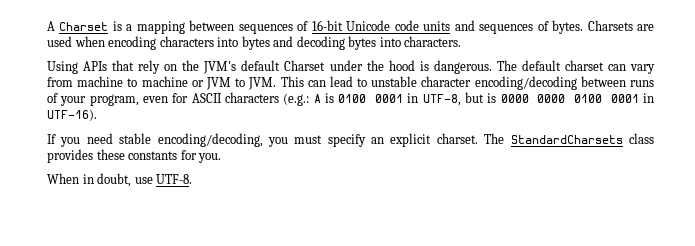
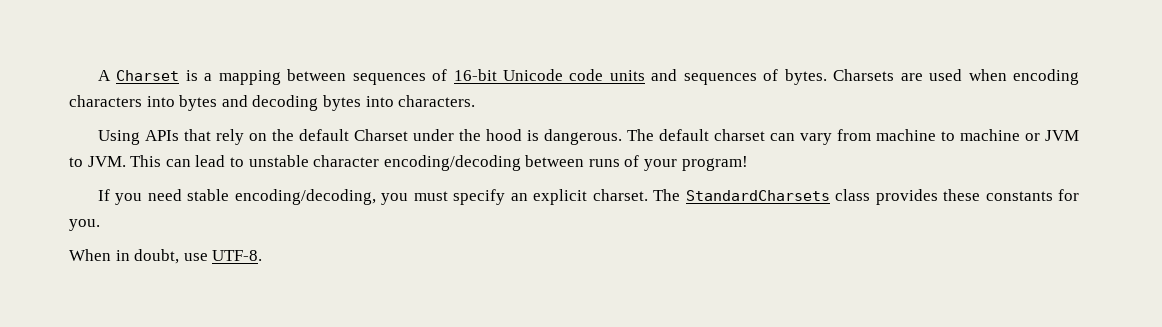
- Using APIs that rely on the JVM's default Charset under the hood is dangerous.
+ Using APIs that rely on the default Charset under the hood is dangerous.
- The default charset can vary from machine to machine or JVM to JVM. This can lead to unstable character encoding/decoding between runs of your program, even for ASCII characters (e.g.: A is 0100 0001 in UTF-8, but is 0000 0000 0100 0001 in UTF-16).
+ The default charset can vary from machine to machine or JVM to JVM. This can lead to unstable character encoding/decoding between runs of your program!

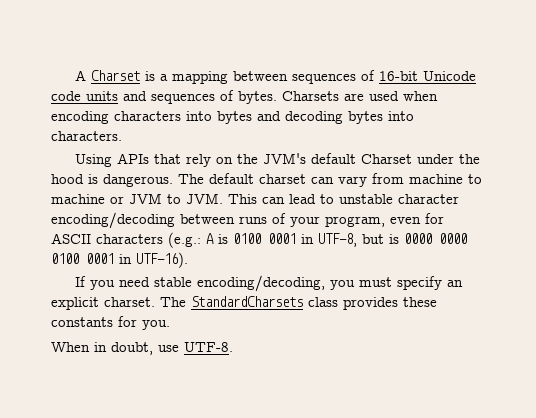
- Using APIs that rely on the default Charset under the hood is dangerous.
+ Using APIs that rely on the JVM's default Charset under the hood is dangerous.
- The default charset can vary from machine to machine or JVM to JVM. This can lead to unstable character encoding/decoding between runs of your program!
+ The default charset can vary from machine to machine or JVM to JVM. This can lead to unstable character encoding/decoding between runs of your program, even for ASCII characters (e.g.: A is 0100 0001 in UTF-8, but is 0000 0000 0100 0001 in UTF-16).

